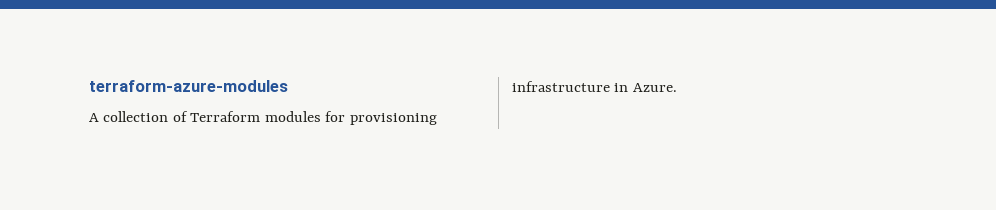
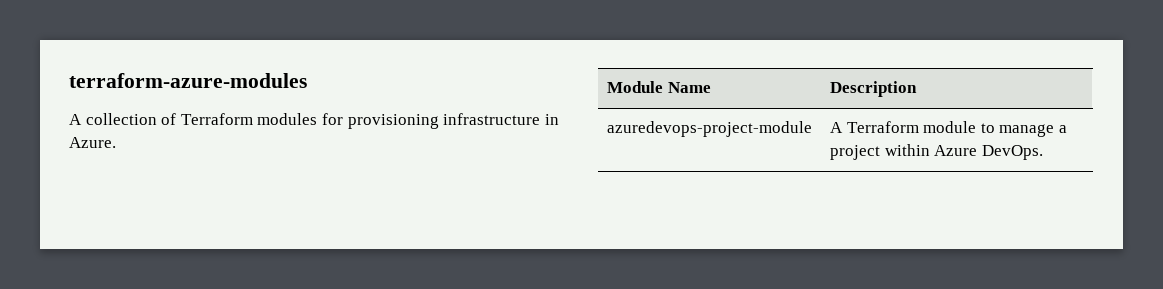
+ Module Name | Description
+ azuredevops-project-module | A Terraform module to manage a project within Azure DevOps.

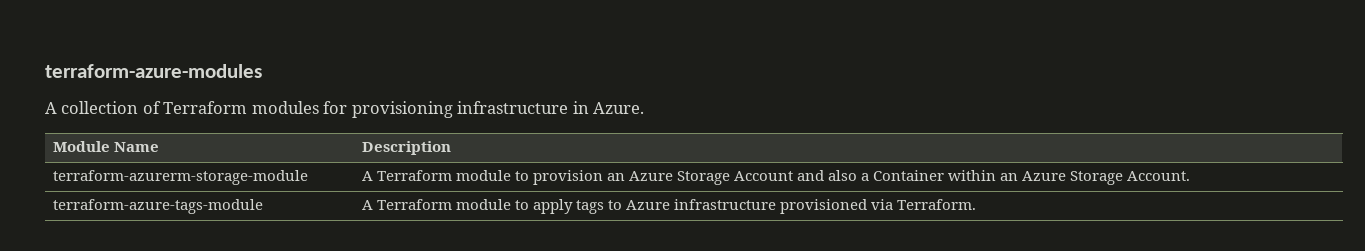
- azuredevops-project-module | A Terraform module to manage a project within Azure DevOps.
+ terraform-azurerm-storage-module | A Terraform module to provision an Azure Storage Account and also a Container within an Azure Storage Account.
+ terraform-azure-tags-module | A Terraform module to apply tags to Azure infrastructure provisioned via Terraform.

